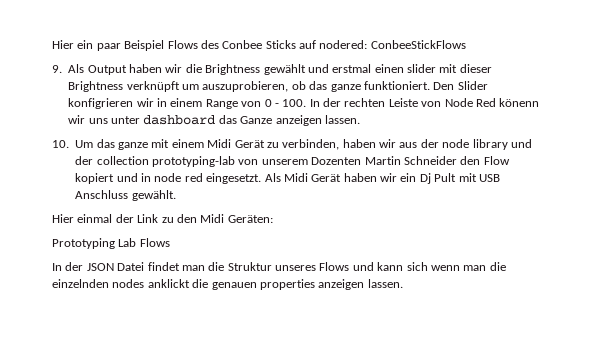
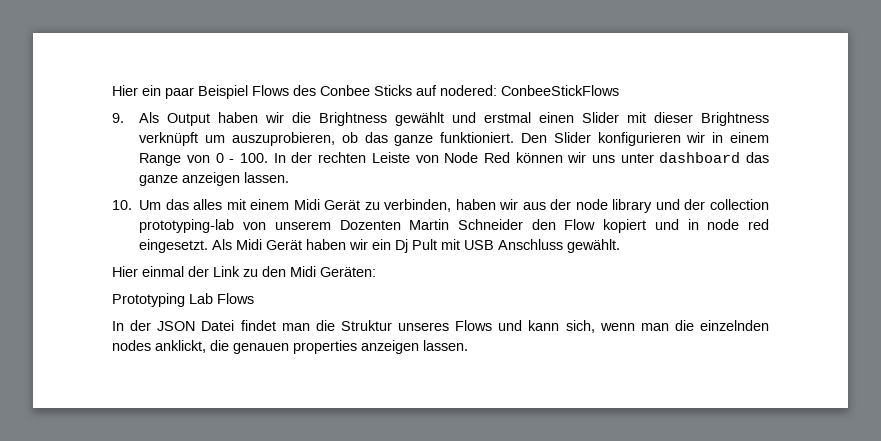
- 9. Als Output haben wir die Brightness gewählt und erstmal einen slider mit dieser Brightness verknüpft um auszuprobieren, ob das ganze funktioniert.
+ 9. Als Output haben wir die Brightness gewählt und erstmal einen Slider mit dieser Brightness verknüpft um auszuprobieren, ob das ganze funktioniert.
- Den Slider konfigrieren wir in einem Range von 0 - 100. In der rechten Leiste von Node Red könenn wir uns unter dashboard das Ganze anzeigen lassen.
+ Den Slider konfigurieren wir in einem Range von 0 - 100. In der rechten Leiste von Node Red können wir uns unter dashboard das ganze anzeigen lassen.
- 10. Um das ganze mit einem Midi Gerät zu verbinden, haben wir aus der node library und der collection prototyping-lab von unserem Dozenten Martin Schneider den Flow kopiert und in node red eingesetzt.
+ 10. Um das alles mit einem Midi Gerät zu verbinden, haben wir aus der node library und der collection prototyping-lab von unserem Dozenten Martin Schneider den Flow kopiert und in node red eingesetzt.
- In der JSON Datei findet man die Struktur unseres Flows und kann sich wenn man die einzelnden nodes anklickt die genauen properties anzeigen lassen.
+ In der JSON Datei findet man die Struktur unseres Flows und kann sich, wenn man die einzelnden nodes anklickt, die genauen properties anzeigen lassen.

